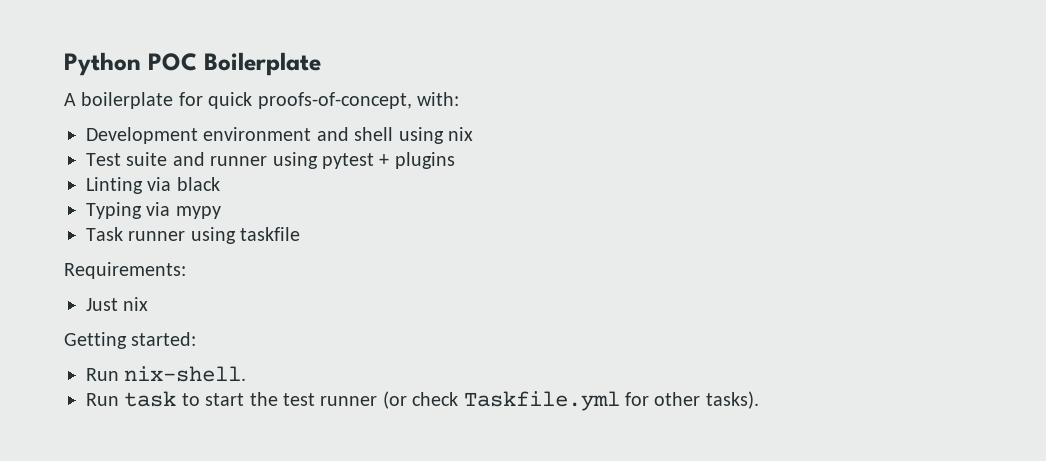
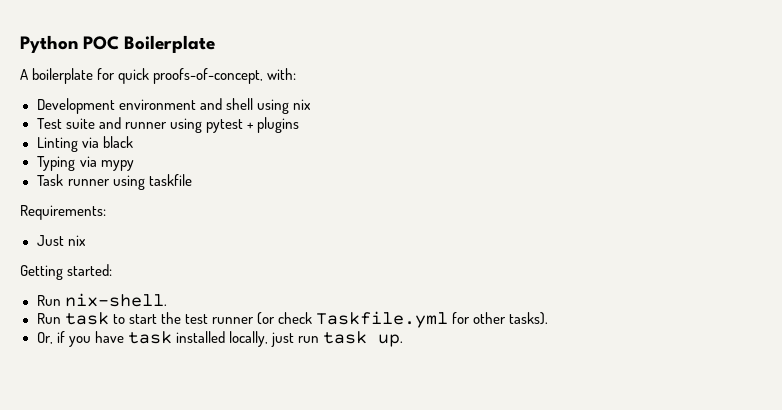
+ Or, if you have task installed locally, just run task up.

